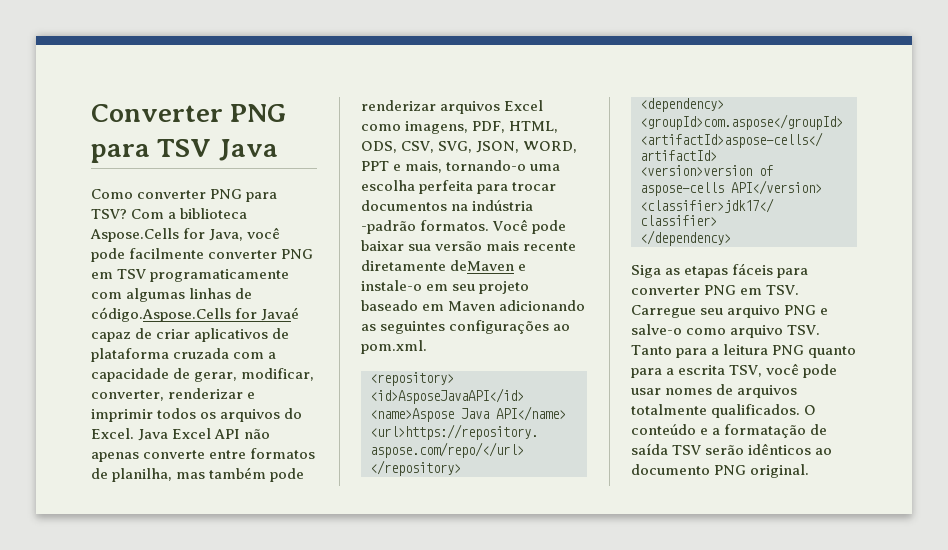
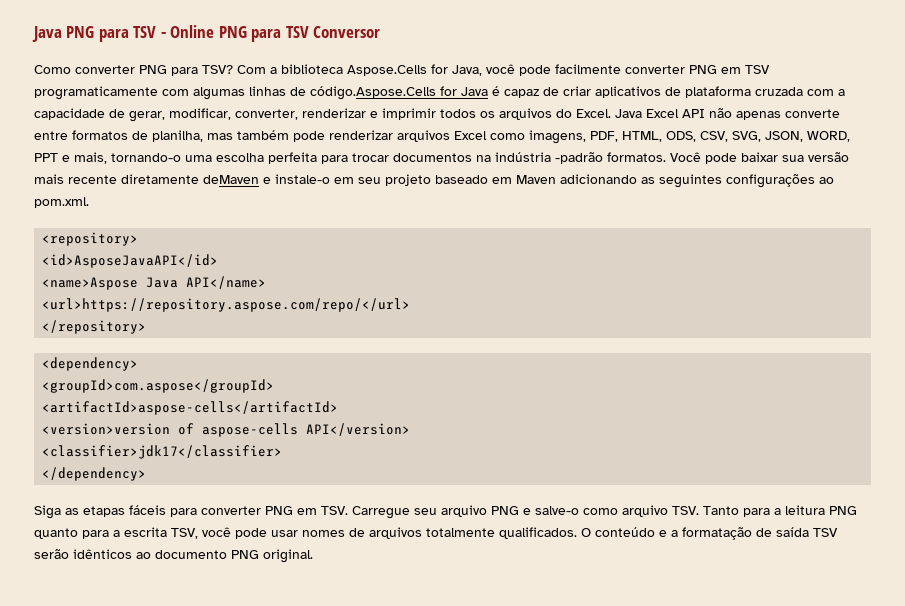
- Converter PNG para TSV Java
+ Java PNG para TSV - Online PNG para TSV Conversor
- Com a biblioteca Aspose.Cells for Java, você pode facilmente converter PNG em TSV programaticamente com algumas linhas de código.Aspose.Cells for Javaé capaz de criar aplicativos de plataforma cruzada com a capacidade de gerar, modificar, converter, renderizar e imprimir todos os arquivos do Excel.
+ Com a biblioteca Aspose.Cells for Java, você pode facilmente converter PNG em TSV programaticamente com algumas linhas de código.Aspose.Cells for Java é capaz de criar aplicativos de plataforma cruzada com a capacidade de gerar, modificar, converter, renderizar e imprimir todos os arquivos do Excel.

